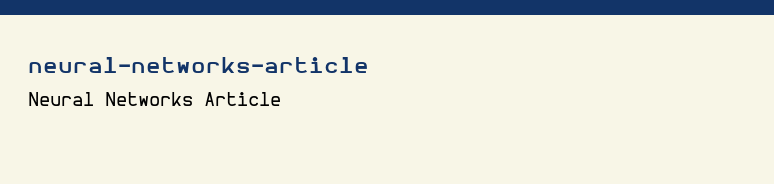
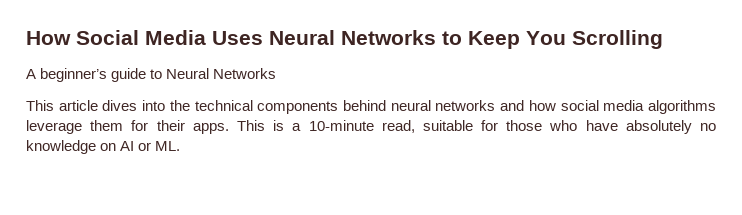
- neural-networks-article
- Neural Networks Article
+ How Social Media Uses Neural Networks to Keep You Scrolling
+ A beginner’s guide to Neural Networks
+ This article dives into the technical components behind neural networks and how social media algorithms leverage them for their apps. This is a 10-minute read, suitable for those who have absolutely no knowledge on AI or ML.

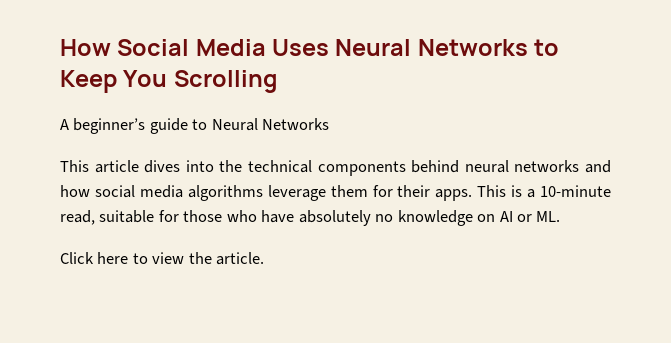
+ Click here to view the article.

